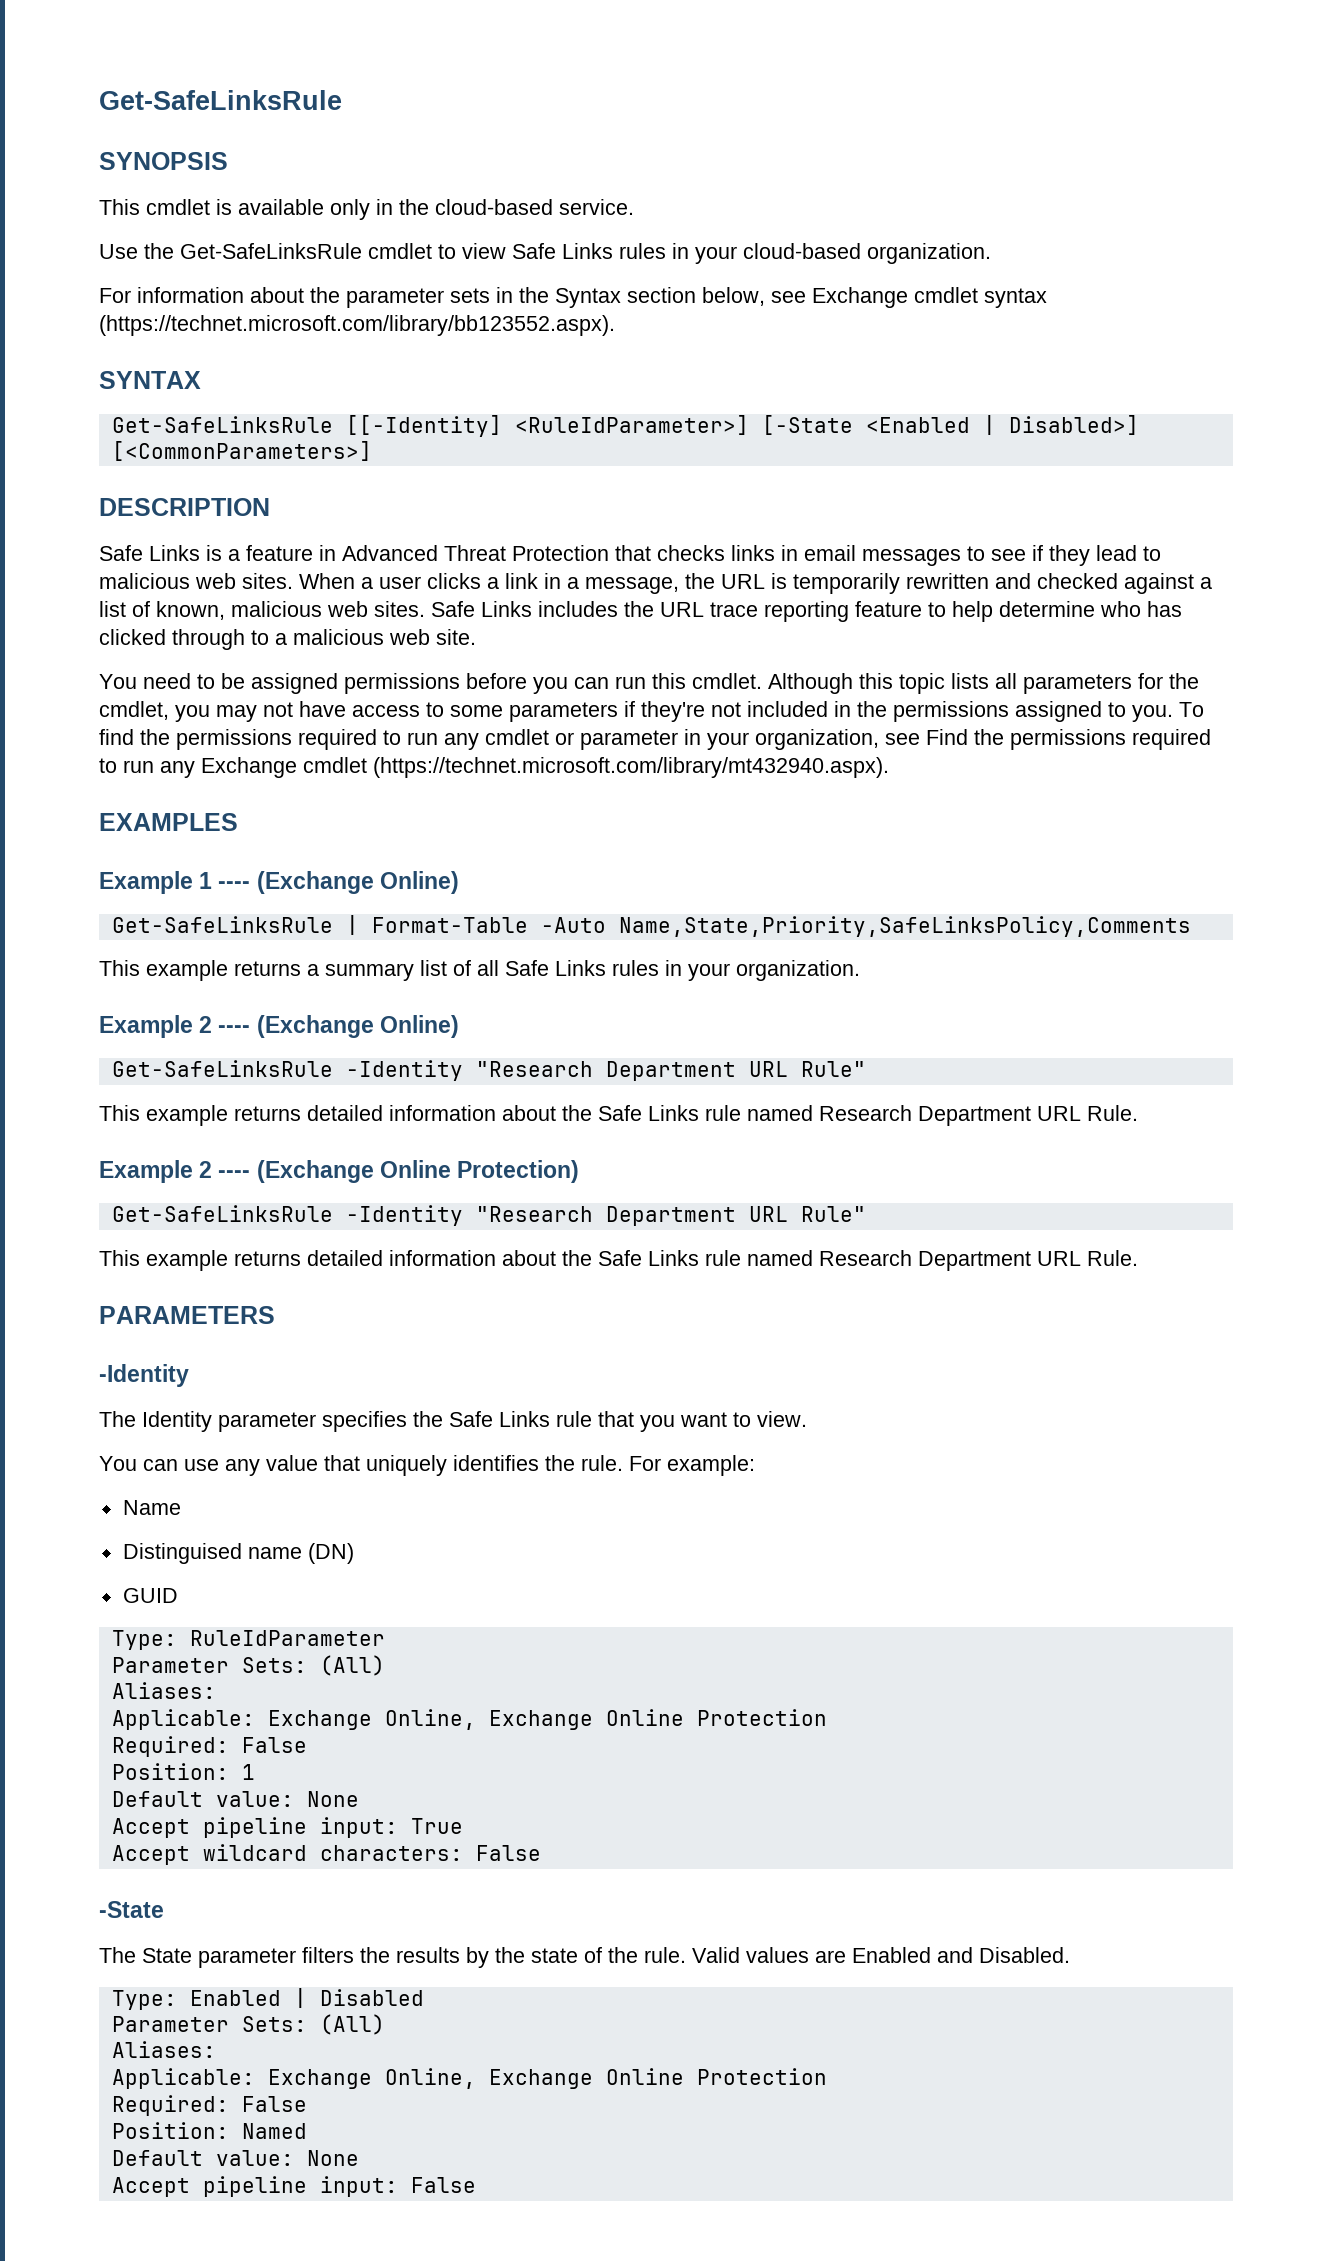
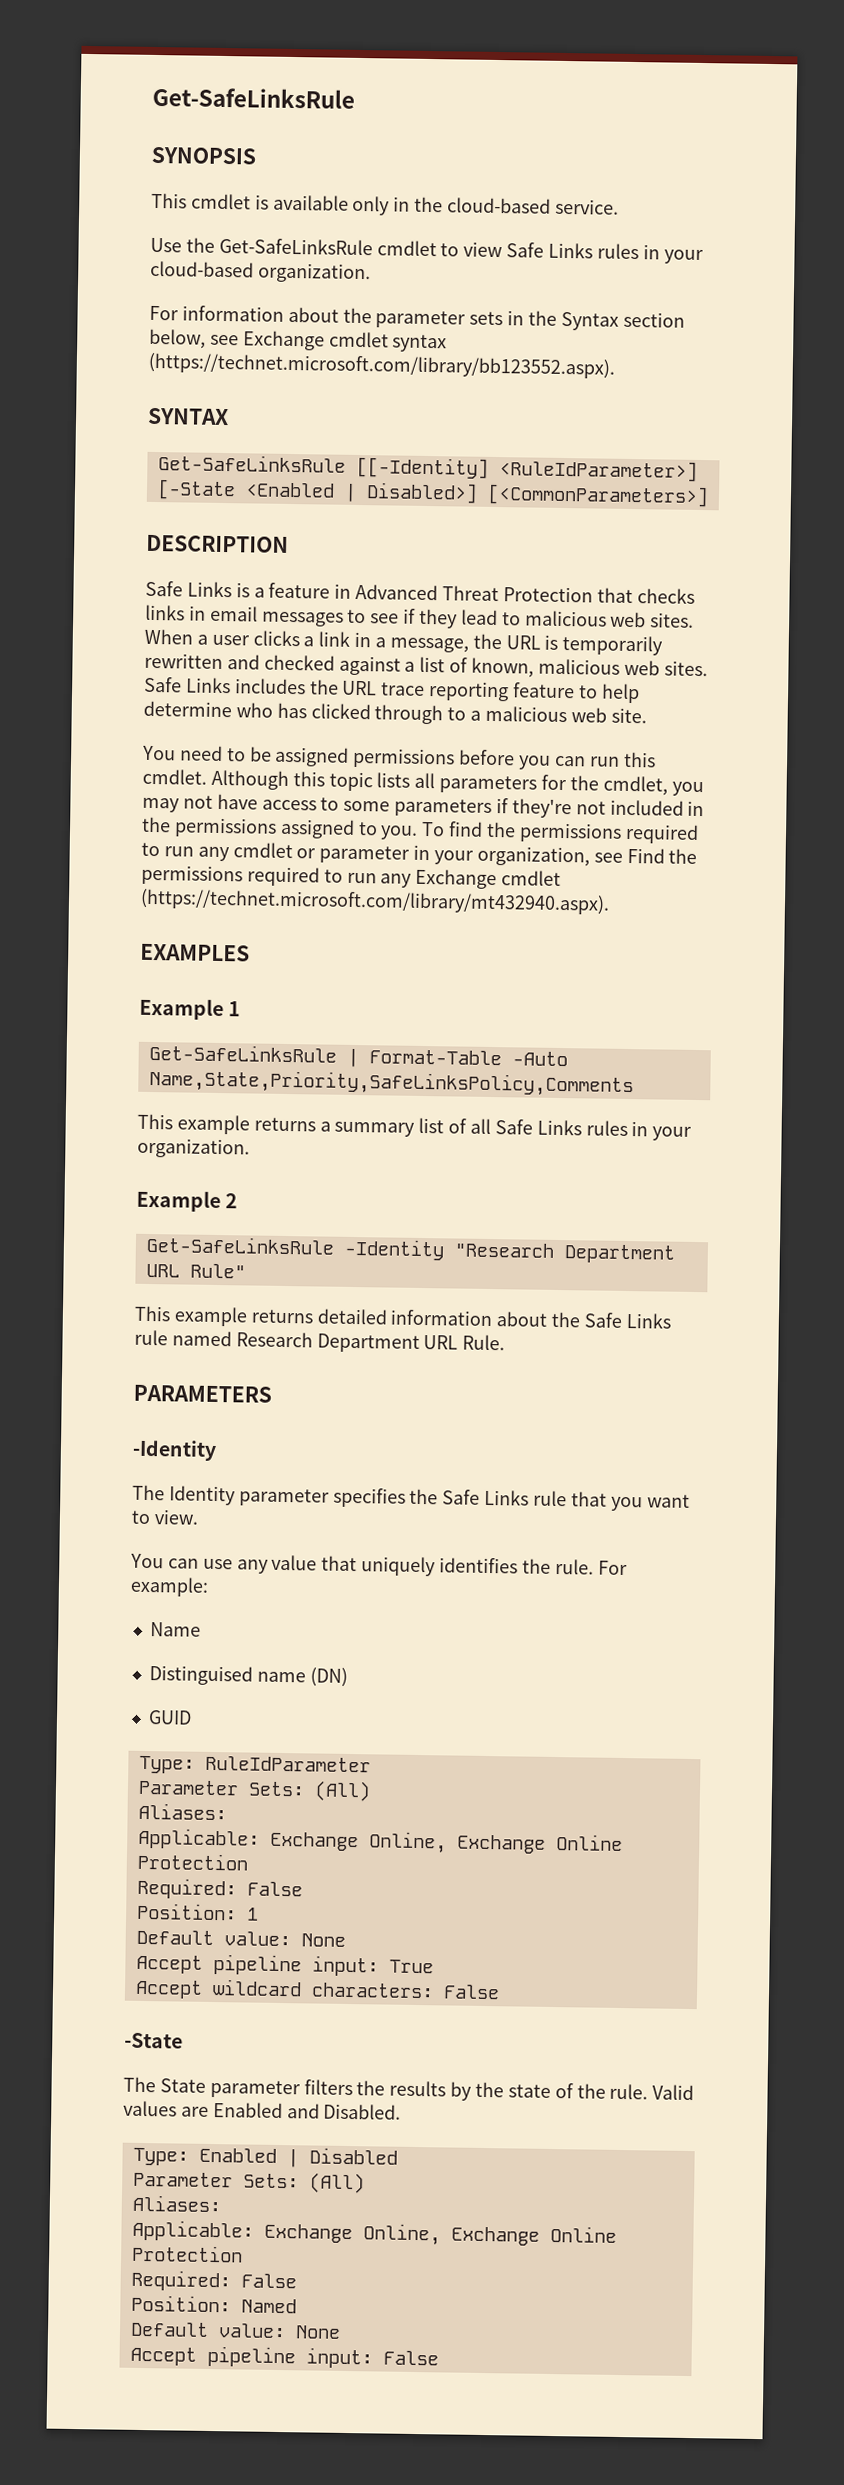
- Example 1 ---- (Exchange Online)
+ Example 1
- Example 2 ---- (Exchange Online)
- Get-SafeLinksRule -Identity "Research Department URL Rule"
- This example returns detailed information about the Safe Links rule named Research Department URL Rule.
- Example 2 ---- (Exchange Online Protection)
+ Example 2

